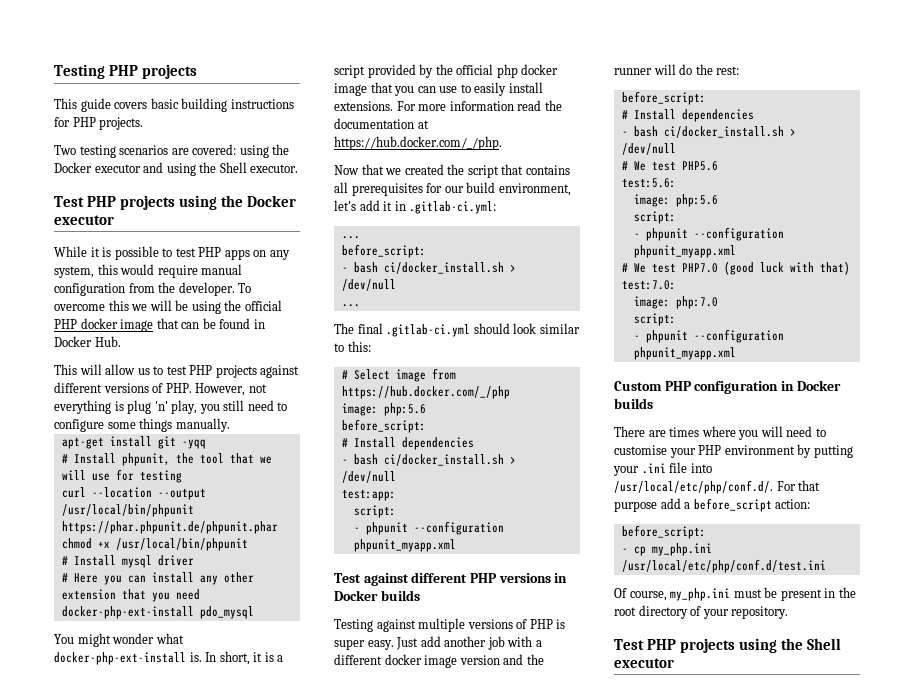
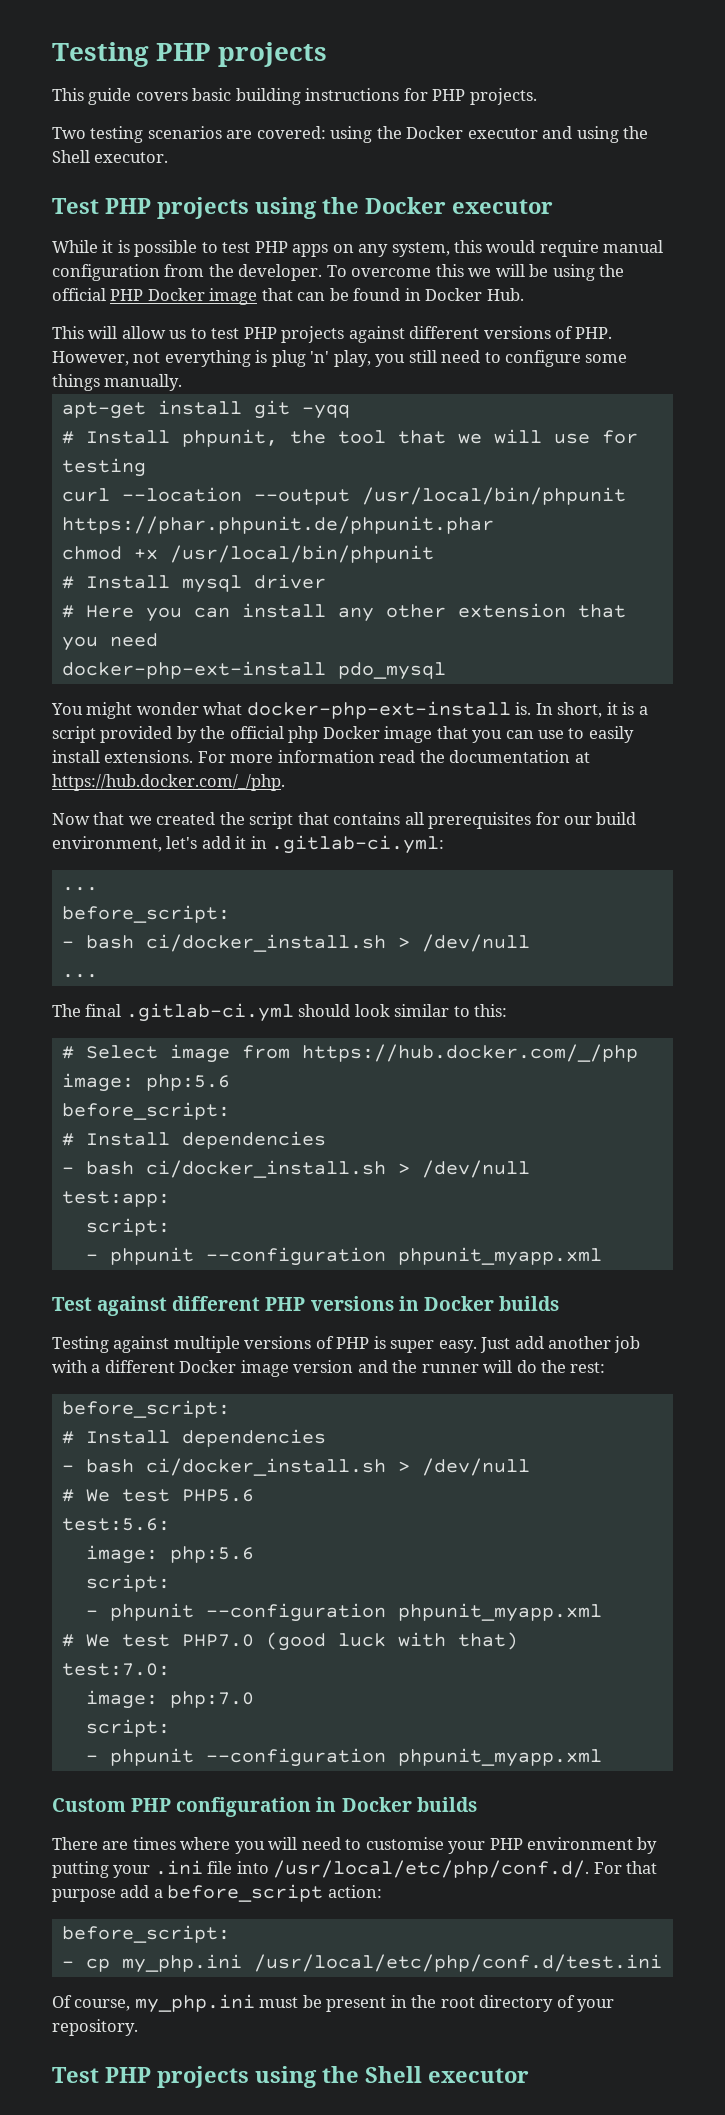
- To overcome this we will be using the official PHP docker image that can be found in Docker Hub.
+ To overcome this we will be using the official PHP Docker image that can be found in Docker Hub.
- In short, it is a script provided by the official php docker image that you can use to easily install extensions.
+ In short, it is a script provided by the official php Docker image that you can use to easily install extensions.
- Just add another job with a different docker image version and the runner will do the rest:
+ Just add another job with a different Docker image version and the runner will do the rest:

